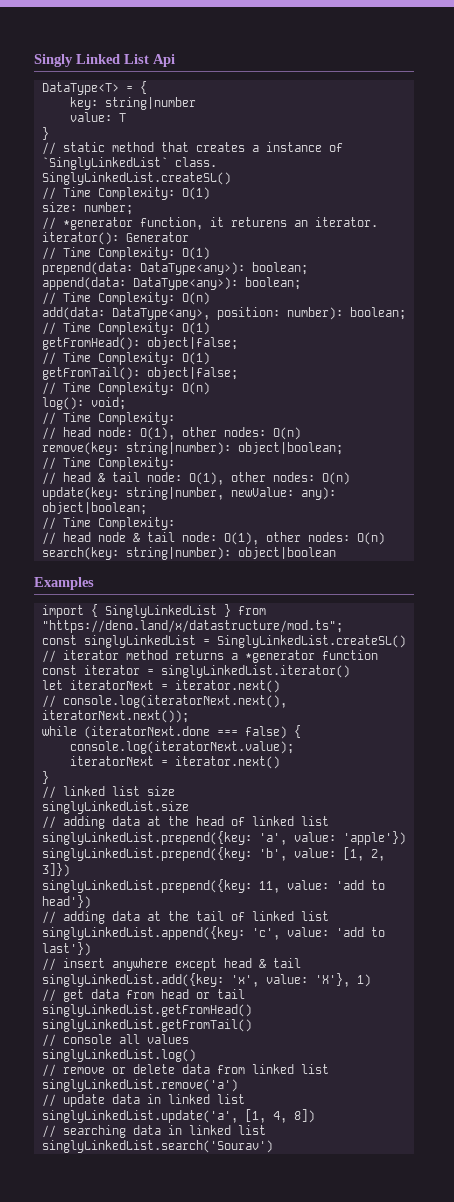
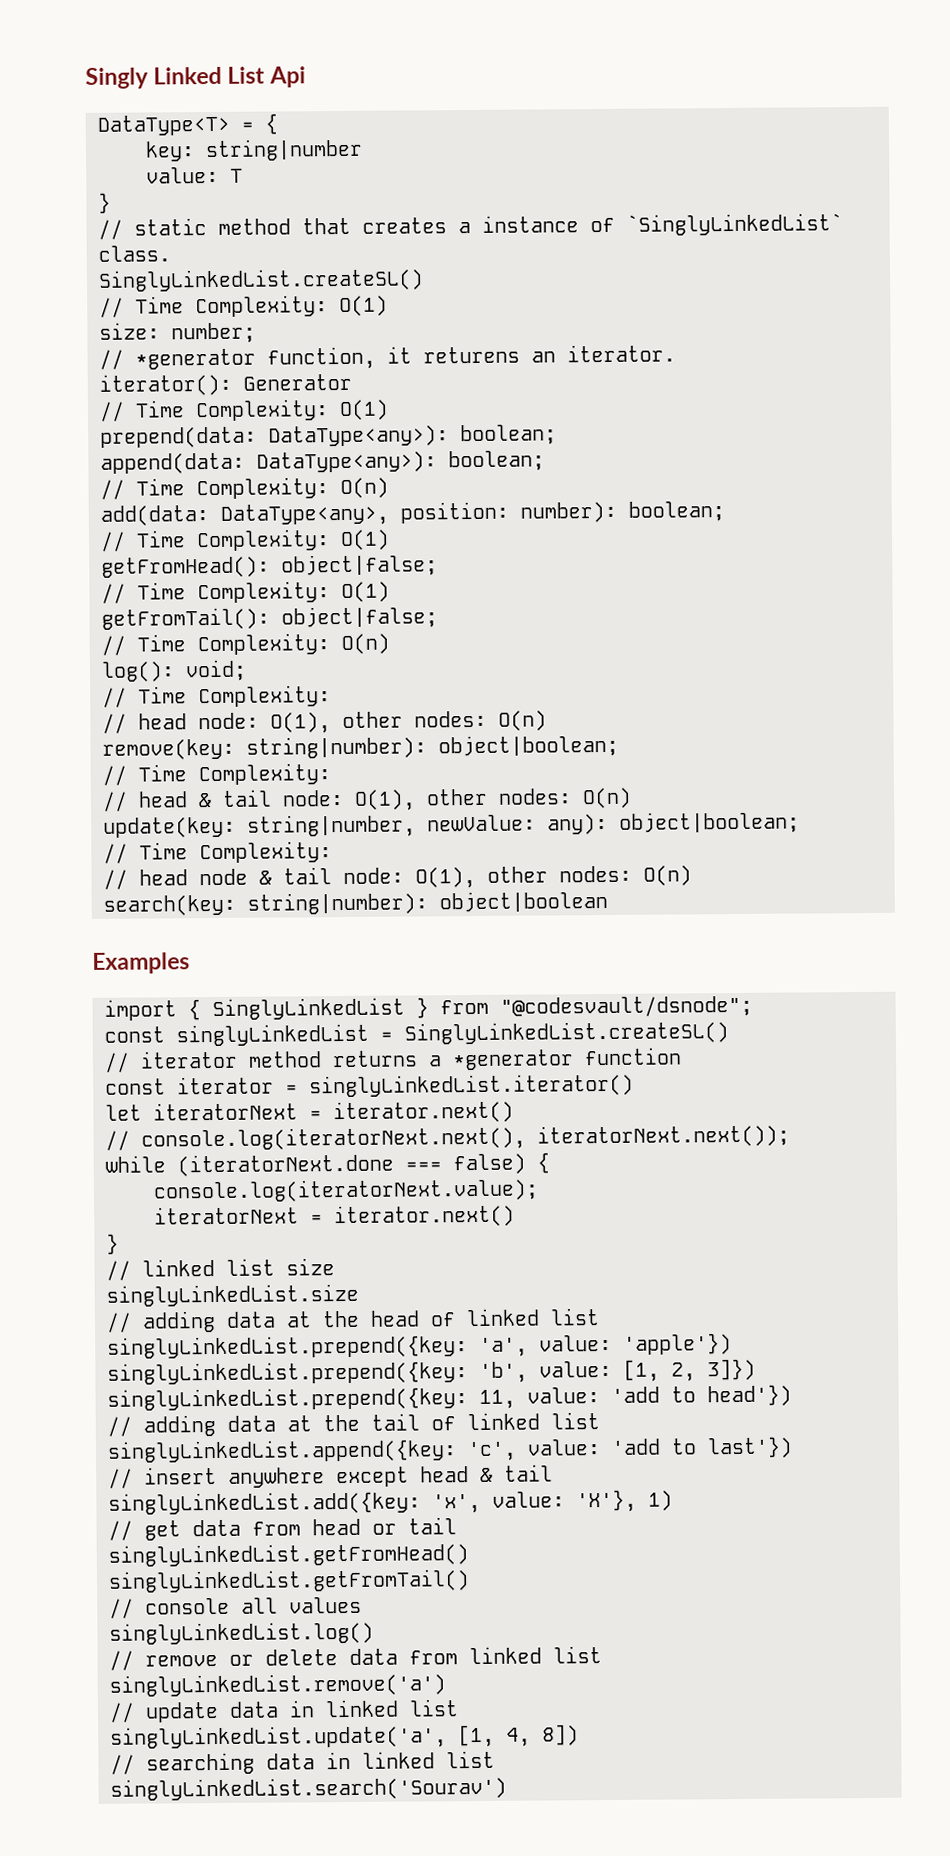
- import { SinglyLinkedList } from "https://deno.land/x/datastructure/mod.ts";
+ import { SinglyLinkedList } from "@codesvault/dsnode";

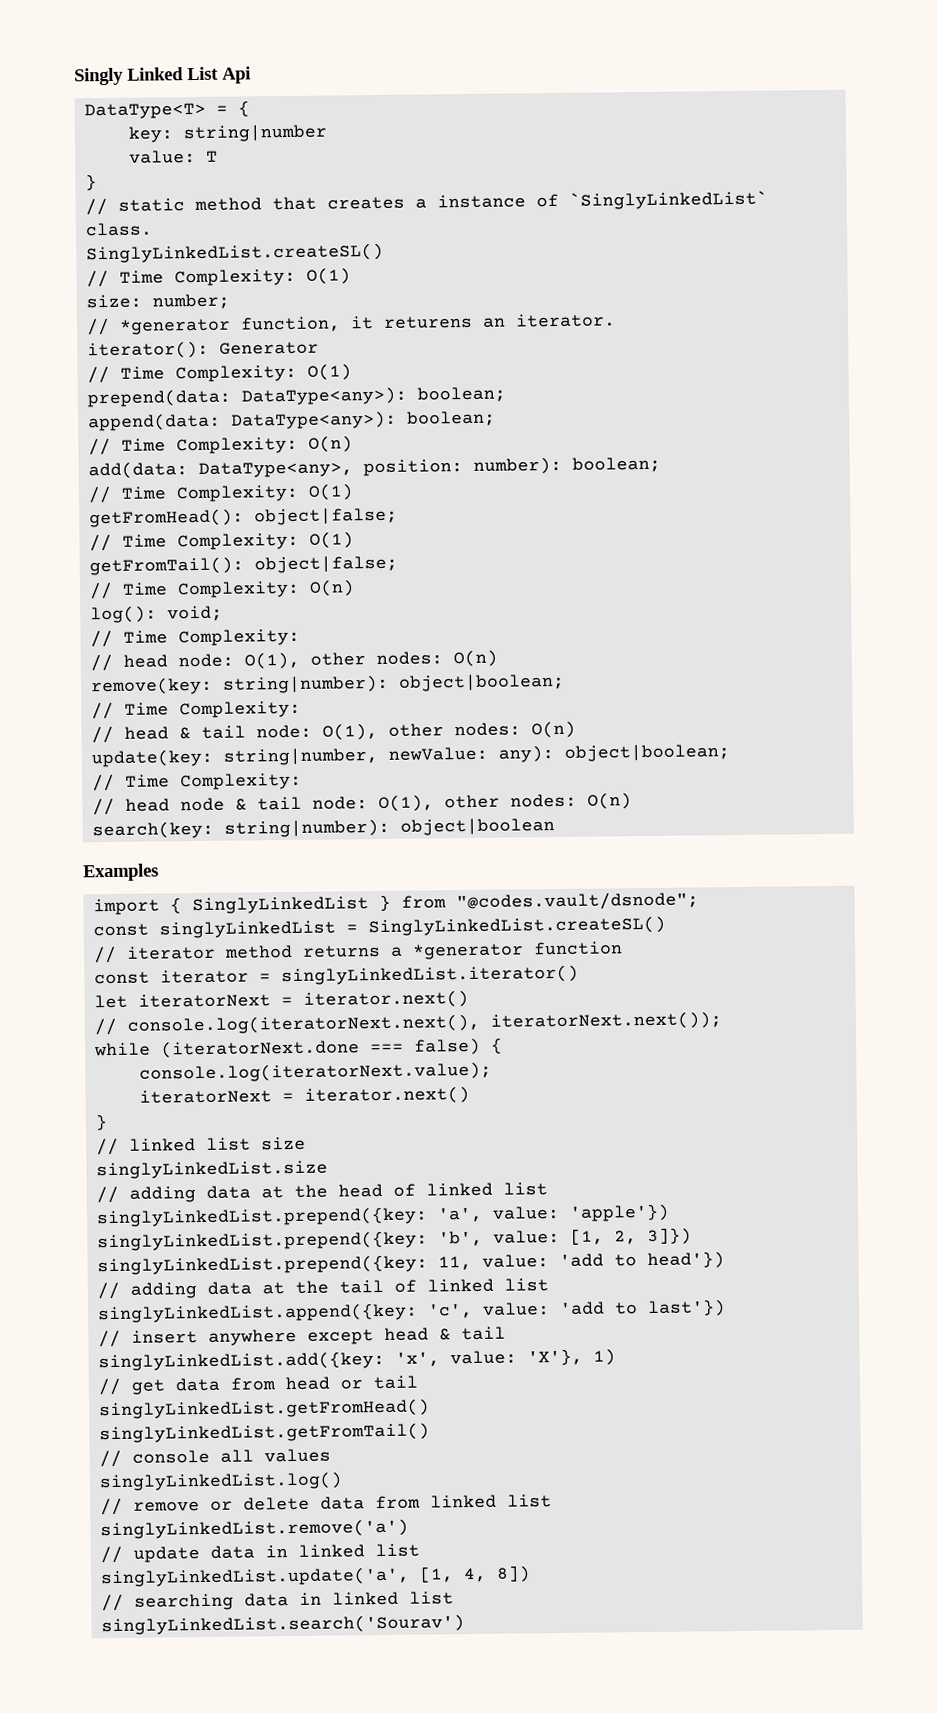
- import { SinglyLinkedList } from "@codesvault/dsnode";
+ import { SinglyLinkedList } from "@codes.vault/dsnode";

